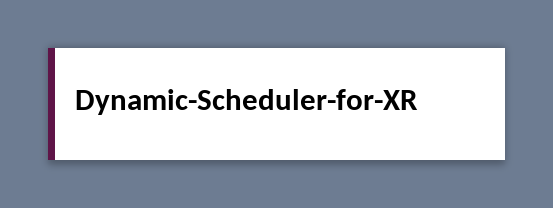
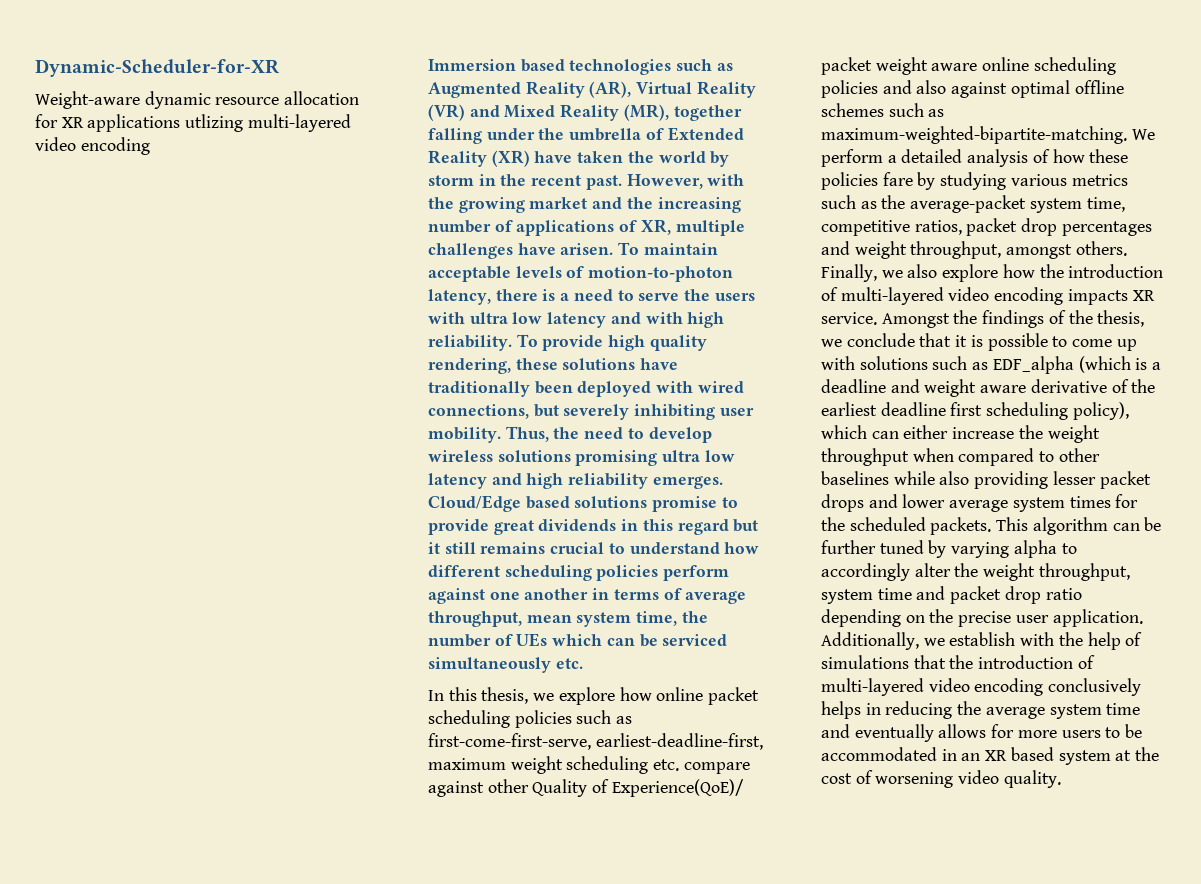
+ Weight-aware dynamic resource allocation for XR applications utlizing multi-layered video encoding
+ Immersion based technologies such as Augmented Reality (AR), Virtual Reality (VR) and Mixed Reality (MR), together falling under the umbrella of Extended Reality (XR) have taken the world by storm in the recent past. However, with the growing market and the increasing number of applications of XR, multiple challenges have arisen. To maintain acceptable levels of motion-to-photon latency, there is a need to serve the users with ultra low latency and with high reliability. To provide high quality rendering, these solutions have traditionally been deployed with wired connections, but severely inhibiting user mobility. Thus, the need to develop wireless solutions promising ultra low latency and high reliability emerges. Cloud/Edge based solutions promise to provide great dividends in this regard but it still remains crucial to understand how different scheduling policies perform against one another in terms of average throughput, mean system time, the number of UEs which can be serviced simultaneously etc.
+ In this thesis, we explore how online packet scheduling policies such as first-come-first-serve, earliest-deadline-first, maximum weight scheduling etc. compare against other Quality of Experience(QoE)/ packet weight aware online scheduling policies and also against optimal offline schemes such as maximum-weighted-bipartite-matching. We perform a detailed analysis of how these policies fare by studying various metrics such as the average-packet system time, competitive ratios, packet drop percentages and weight throughput, amongst others. Finally, we also explore how the introduction of multi-layered video encoding impacts XR service. Amongst the findings of the thesis, we conclude that it is possible to come up with solutions such as EDF_alpha (which is a deadline and weight aware derivative of the earliest deadline first scheduling policy), which can either increase the weight throughput when compared to other baselines while also providing lesser packet drops and lower average system times for the scheduled packets. This algorithm can be further tuned by varying alpha to accordingly alter the weight throughput, system time and packet drop ratio depending on the precise user application. Additionally, we establish with the help of simulations that the introduction of multi-layered video encoding conclusively helps in reducing the average system time and eventually allows for more users to be accommodated in an XR based system at the cost of worsening video quality.

